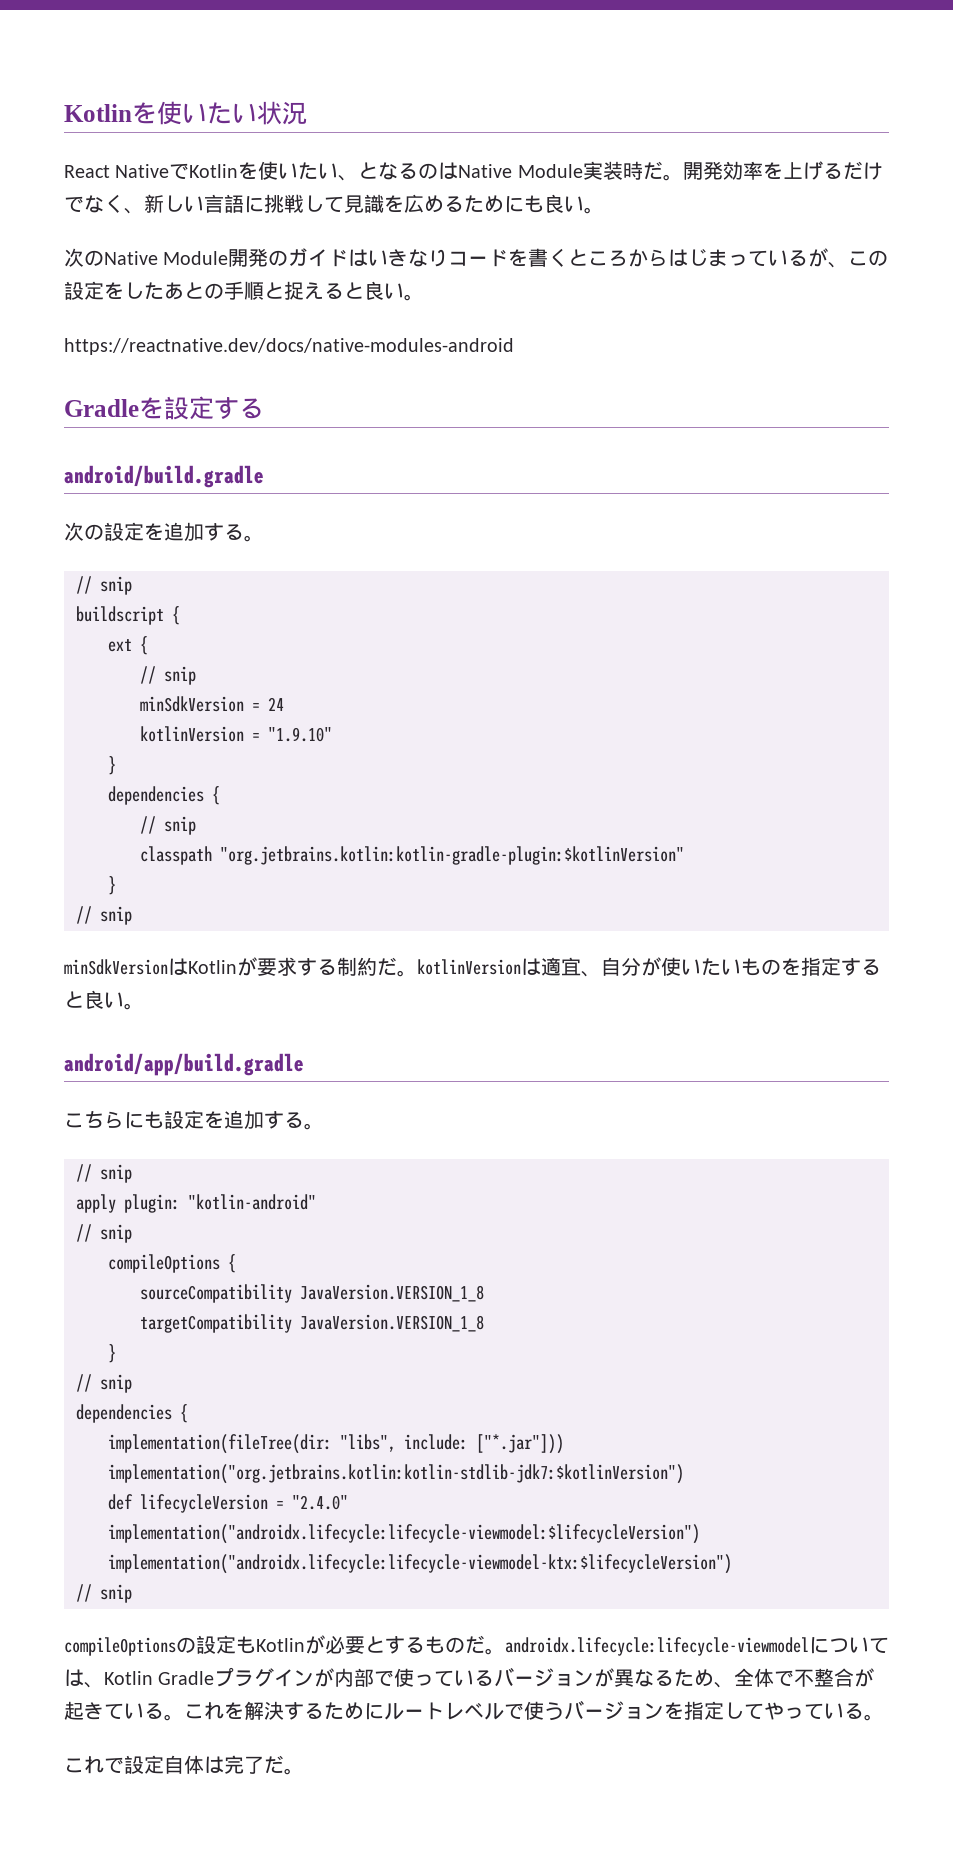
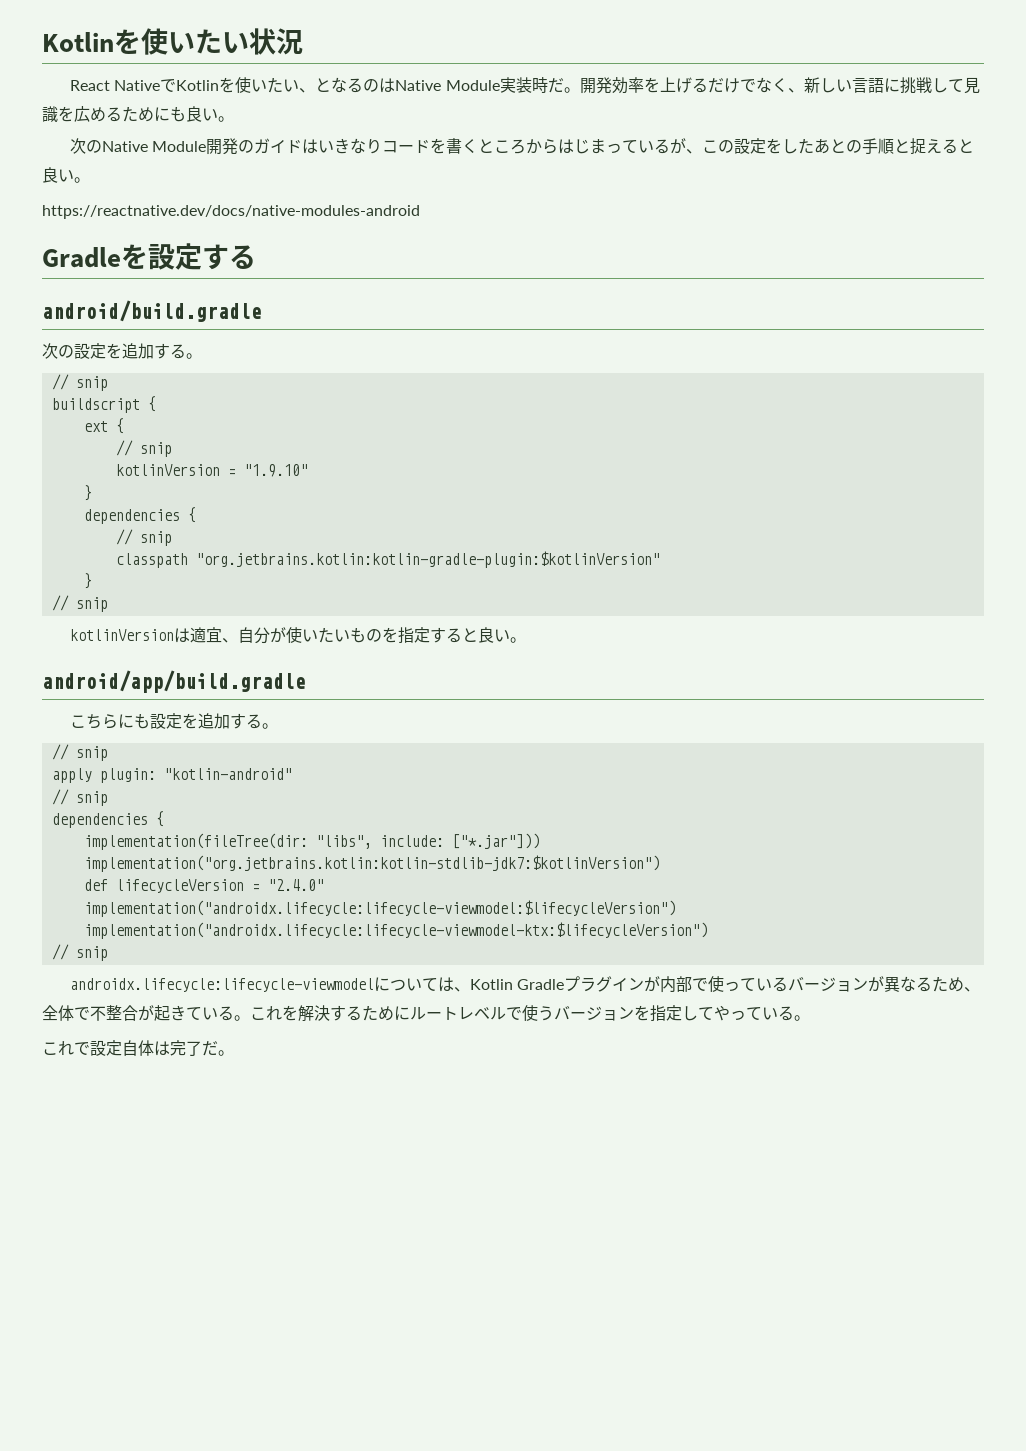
- minSdkVersion = 24
- minSdkVersionはKotlinが要求する制約だ。kotlinVersionは適宜、自分が使いたいものを指定すると良い。
+ kotlinVersionは適宜、自分が使いたいものを指定すると良い。
- compileOptions {
- sourceCompatibility JavaVersion.VERSION_1_8
- targetCompatibility JavaVersion.VERSION_1_8
- }
- // snip
- compileOptionsの設定もKotlinが必要とするものだ。androidx.lifecycle:lifecycle-viewmodelについては、Kotlin Gradleプラグインが内部で使っているバージョンが異なるため、全体で不整合が起きている。
+ androidx.lifecycle:lifecycle-viewmodelについては、Kotlin Gradleプラグインが内部で使っているバージョンが異なるため、全体で不整合が起きている。

